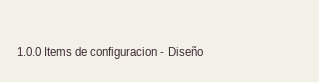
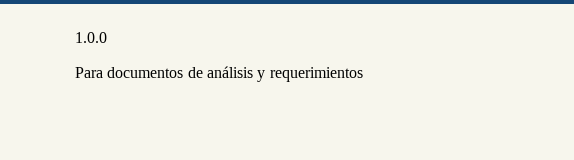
- 1.0.0 Items de configuracion - Diseño
+ 1.0.0
+ Para documentos de análisis y requerimientos

